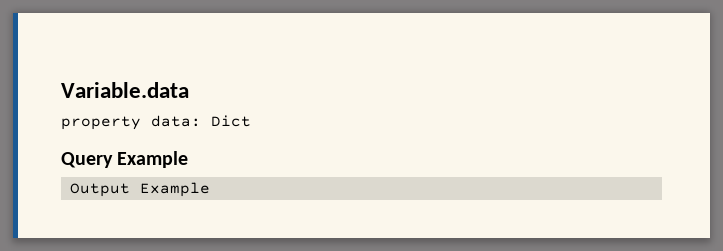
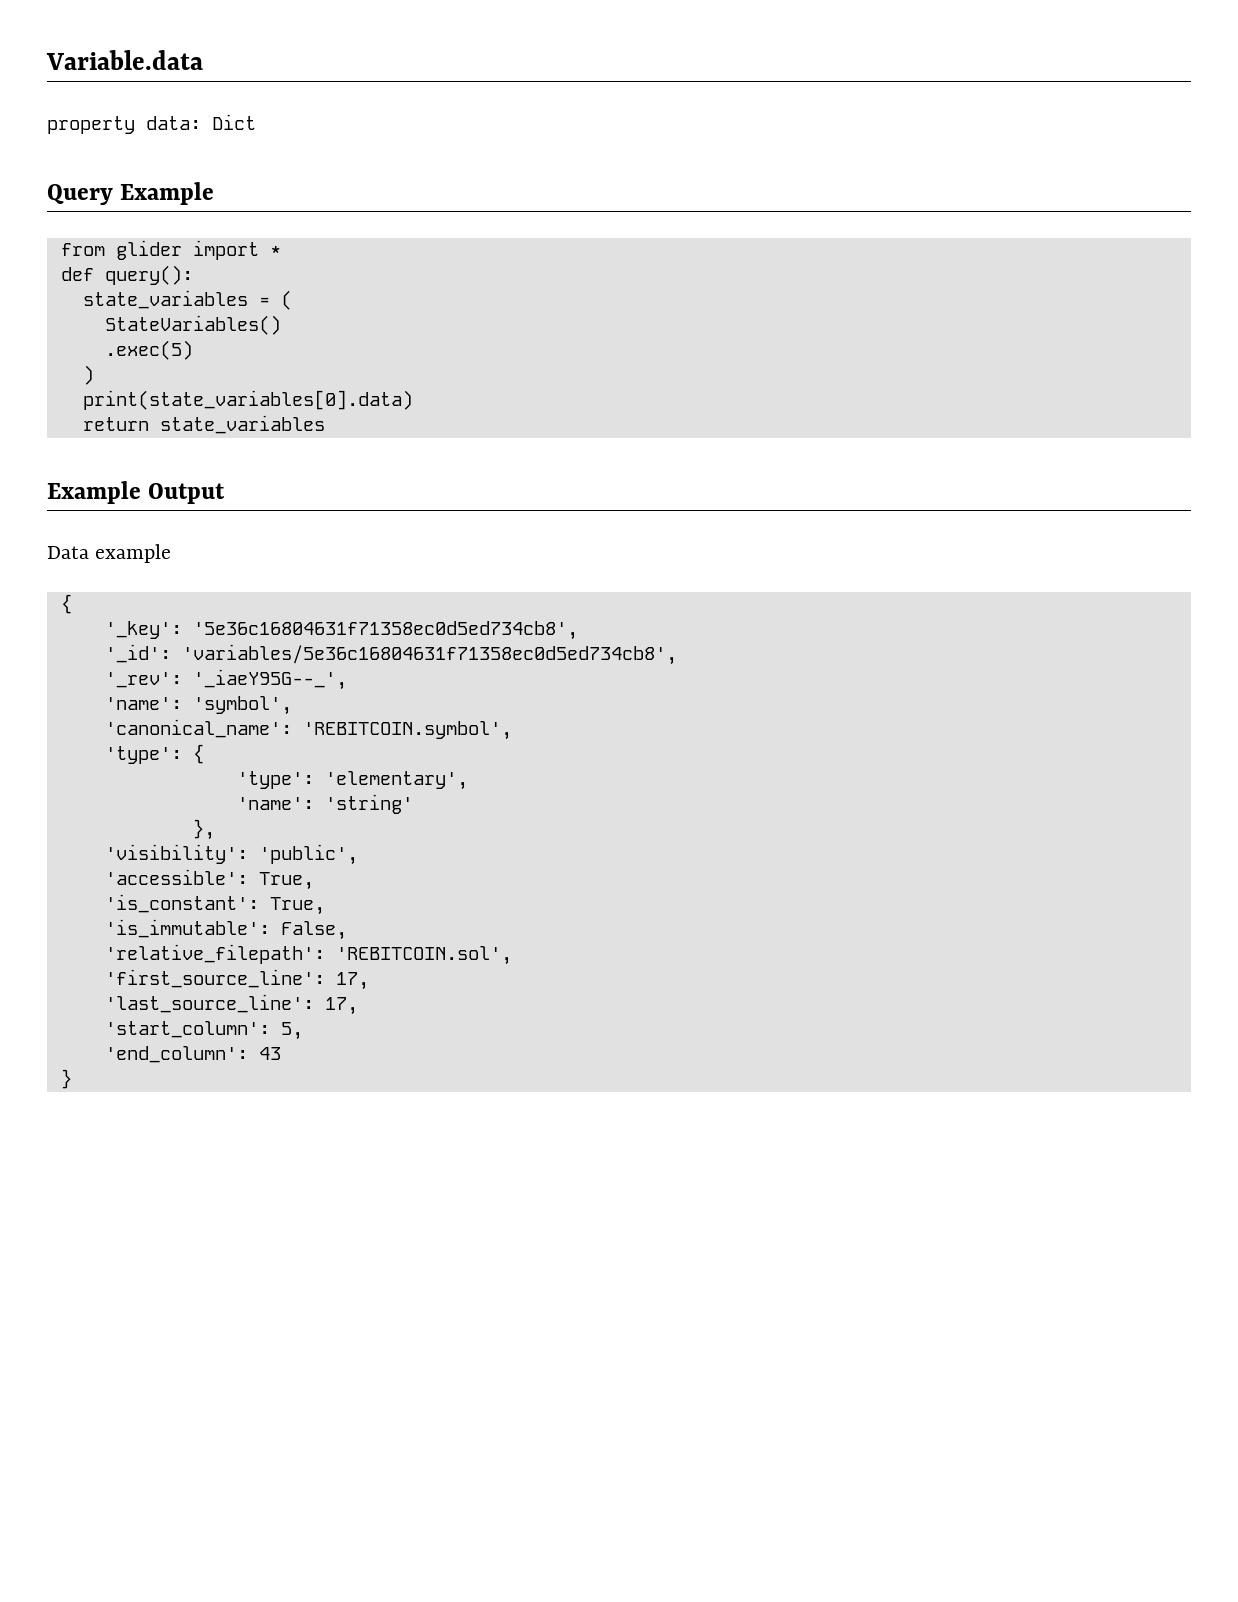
- Output Example
+ from glider import *
+ def query():
+ state_variables = (
+ StateVariables()
+ .exec(5)
+ )
+ print(state_variables[0].data)
+ return state_variables
+ Example Output
+ Data example
+ {
+ '_key': '5e36c16804631f71358ec0d5ed734cb8',
+ '_id': 'variables/5e36c16804631f71358ec0d5ed734cb8',
+ '_rev': '_iaeY95G--_',
+ 'name': 'symbol',
+ 'canonical_name': 'REBITCOIN.symbol',
+ 'type': {
+ 'type': 'elementary',
+ 'name': 'string'
+ },
+ 'visibility': 'public',
+ 'accessible': True,
+ 'is_constant': True,
+ 'is_immutable': False,
+ 'relative_filepath': 'REBITCOIN.sol',
+ 'first_source_line': 17,
+ 'last_source_line': 17,
+ 'start_column': 5,
+ 'end_column': 43
+ }

